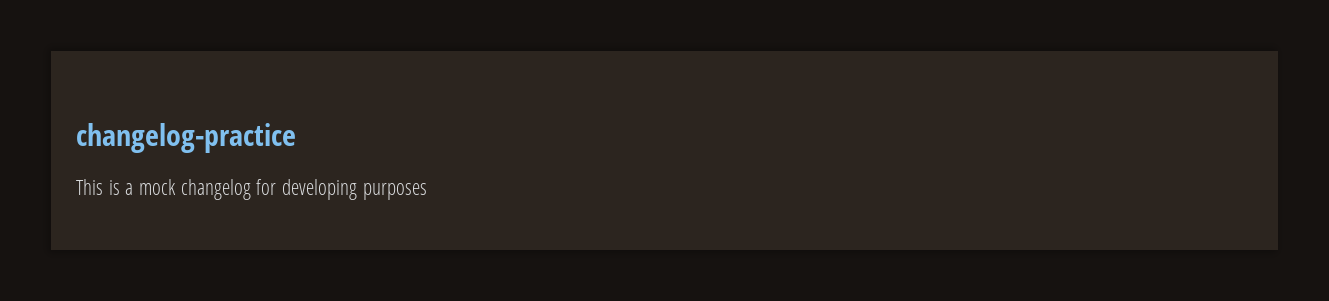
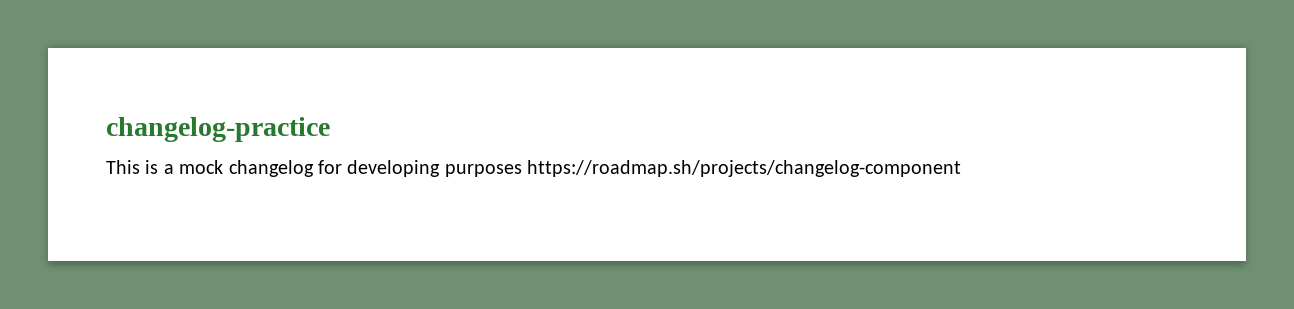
- This is a mock changelog for developing purposes
+ This is a mock changelog for developing purposes https://roadmap.sh/projects/changelog-component

